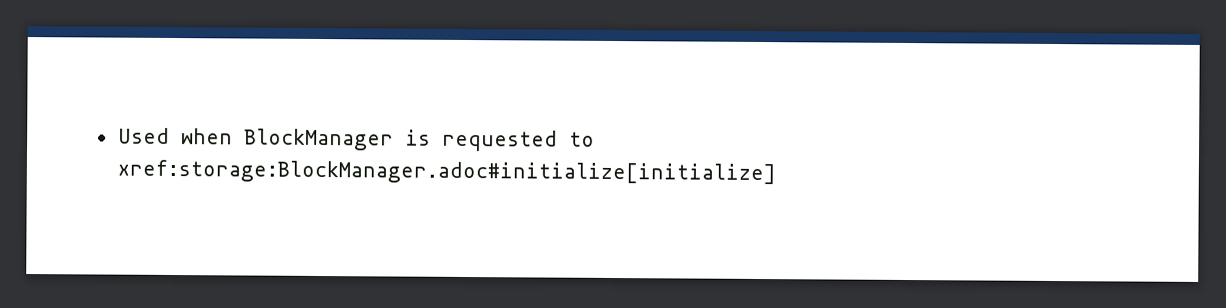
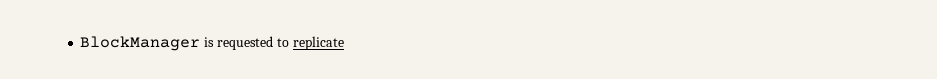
- Used when BlockManager is requested to xref:storage:BlockManager.adoc#initialize[initialize]
+ BlockManager is requested to replicate

